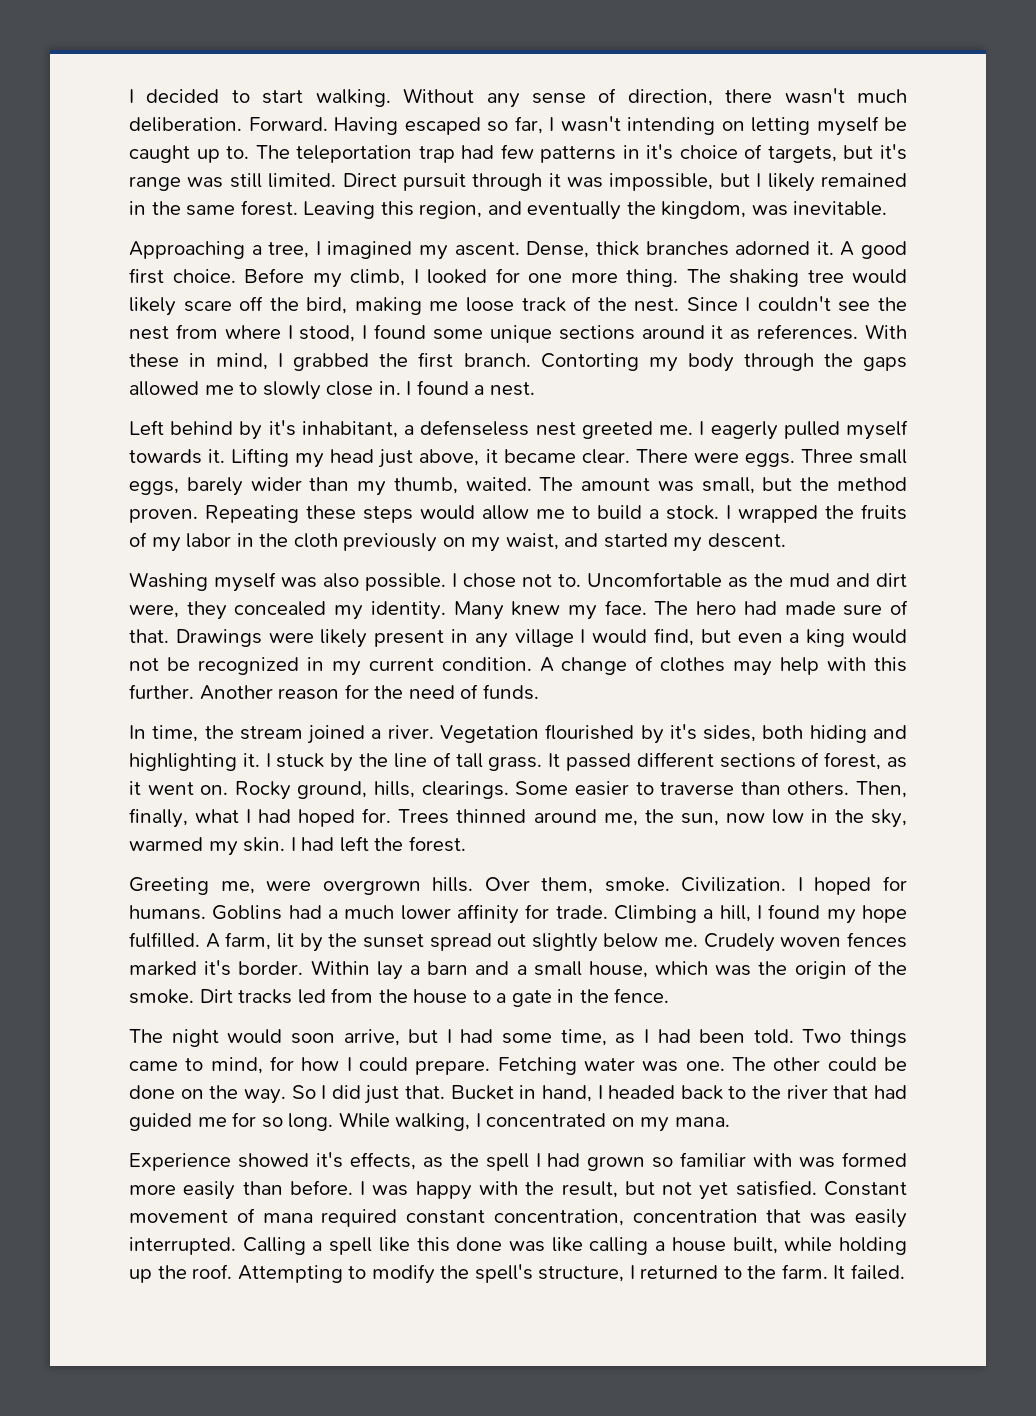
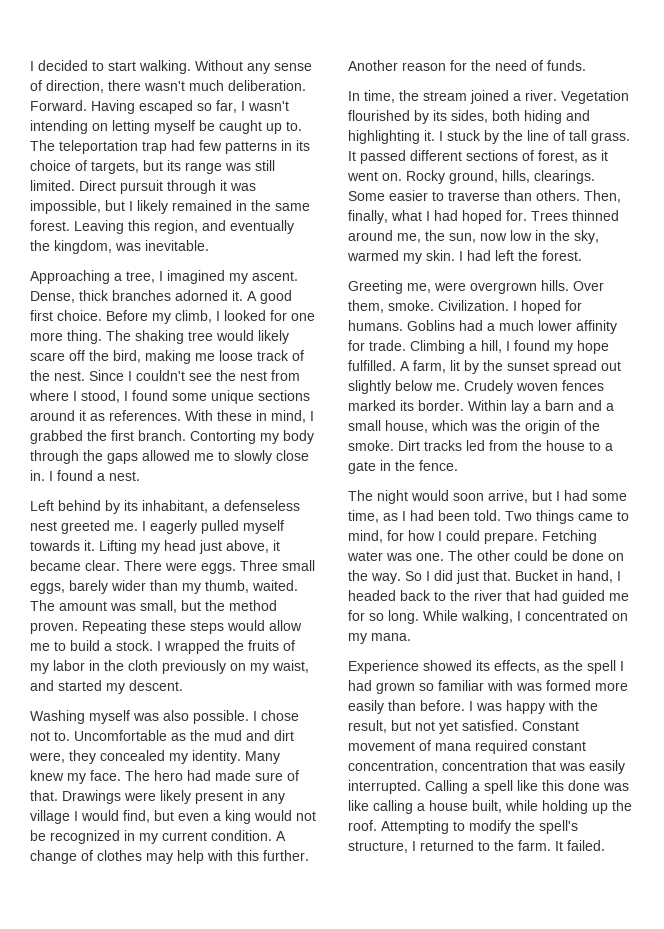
- The teleportation trap had few patterns in it's choice of targets, but it's range was still limited.
+ The teleportation trap had few patterns in its choice of targets, but its range was still limited.
- Left behind by it's inhabitant, a defenseless nest greeted me.
+ Left behind by its inhabitant, a defenseless nest greeted me.
- Vegetation flourished by it's sides, both hiding and highlighting it.
+ Vegetation flourished by its sides, both hiding and highlighting it.
- Crudely woven fences marked it's border.
+ Crudely woven fences marked its border.
- Experience showed it's effects, as the spell I had grown so familiar with was formed more easily than before.
+ Experience showed its effects, as the spell I had grown so familiar with was formed more easily than before.

